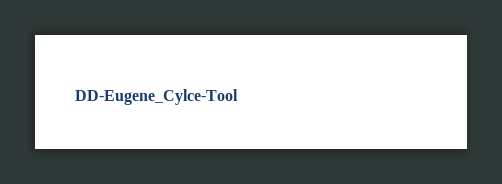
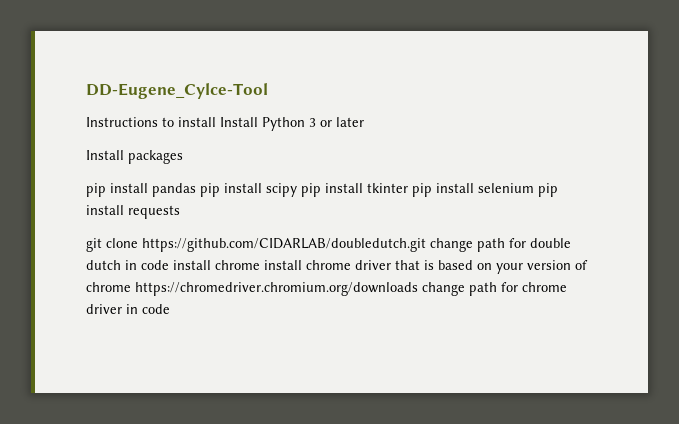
+ Instructions to install Install Python 3 or later
+ Install packages
+ pip install pandas pip install scipy pip install tkinter pip install selenium pip install requests
+ git clone https://github.com/CIDARLAB/doubledutch.git change path for double dutch in code install chrome install chrome driver that is based on your version of chrome https://chromedriver.chromium.org/downloads change path for chrome driver in code

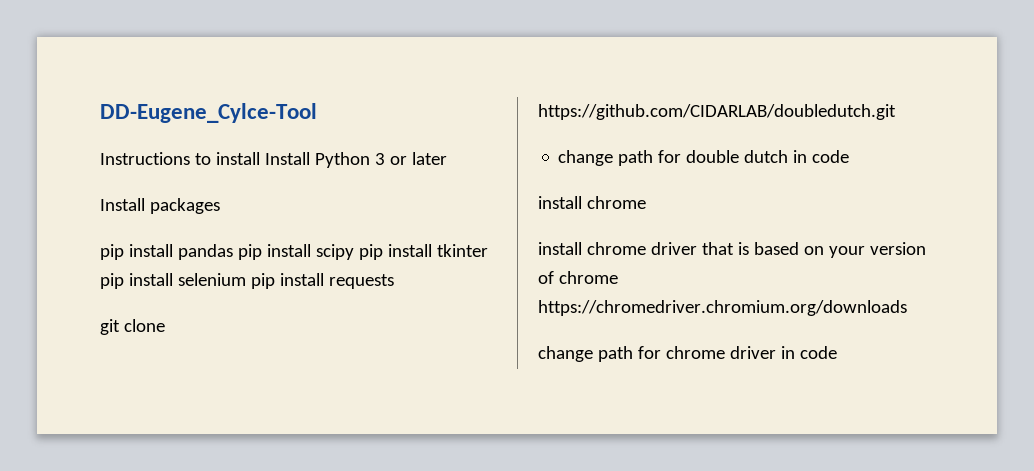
- git clone https://github.com/CIDARLAB/doubledutch.git change path for double dutch in code install chrome install chrome driver that is based on your version of chrome https://chromedriver.chromium.org/downloads change path for chrome driver in code
+ git clone https://github.com/CIDARLAB/doubledutch.git
+ change path for double dutch in code
+ install chrome
+ install chrome driver that is based on your version of chrome https://chromedriver.chromium.org/downloads
+ change path for chrome driver in code

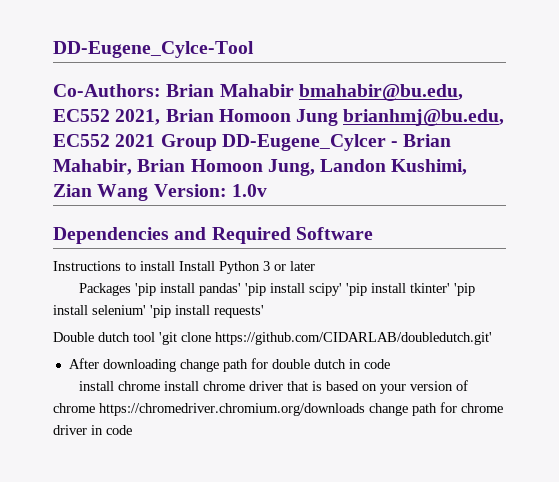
+ Co-Authors: Brian Mahabir bmahabir@bu.edu, EC552 2021, Brian Homoon Jung brianhmj@bu.edu, EC552 2021 Group DD-Eugene_Cylcer - Brian Mahabir, Brian Homoon Jung, Landon Kushimi, Zian Wang Version: 1.0v
+ Dependencies and Required Software
- Install packages
- pip install pandas pip install scipy pip install tkinter pip install selenium pip install requests
- git clone https://github.com/CIDARLAB/doubledutch.git
- change path for double dutch in code
- install chrome
- install chrome driver that is based on your version of chrome https://chromedriver.chromium.org/downloads
- change path for chrome driver in code
+ Packages 'pip install pandas' 'pip install scipy' 'pip install tkinter' 'pip install selenium' 'pip install requests'
+ Double dutch tool 'git clone https://github.com/CIDARLAB/doubledutch.git'
+ After downloading change path for double dutch in code
+ install chrome install chrome driver that is based on your version of chrome https://chromedriver.chromium.org/downloads change path for chrome driver in code

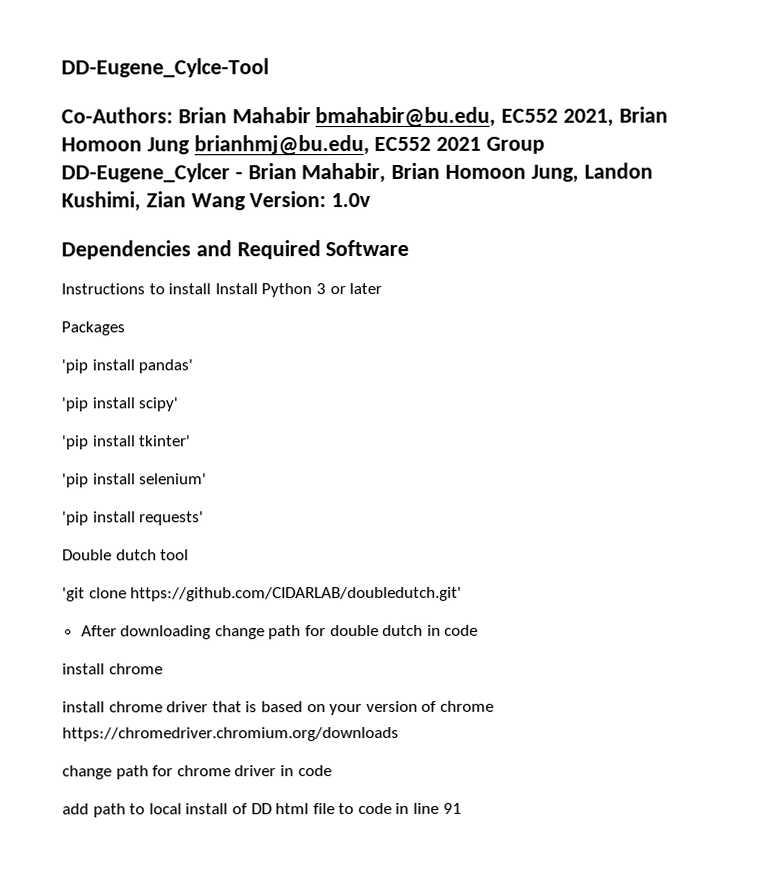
- Packages 'pip install pandas' 'pip install scipy' 'pip install tkinter' 'pip install selenium' 'pip install requests'
+ Packages
+ 'pip install pandas'
+ 'pip install scipy'
+ 'pip install tkinter'
+ 'pip install selenium'
+ 'pip install requests'
- Double dutch tool 'git clone https://github.com/CIDARLAB/doubledutch.git'
+ Double dutch tool
+ 'git clone https://github.com/CIDARLAB/doubledutch.git'
  After downloading change path for double dutch in code
- install chrome install chrome driver that is based on your version of chrome https://chromedriver.chromium.org/downloads change path for chrome driver in code
+ install chrome
+ install chrome driver that is based on your version of chrome https://chromedriver.chromium.org/downloads
+ change path for chrome driver in code
+ add path to local install of DD html file to code in line 91

